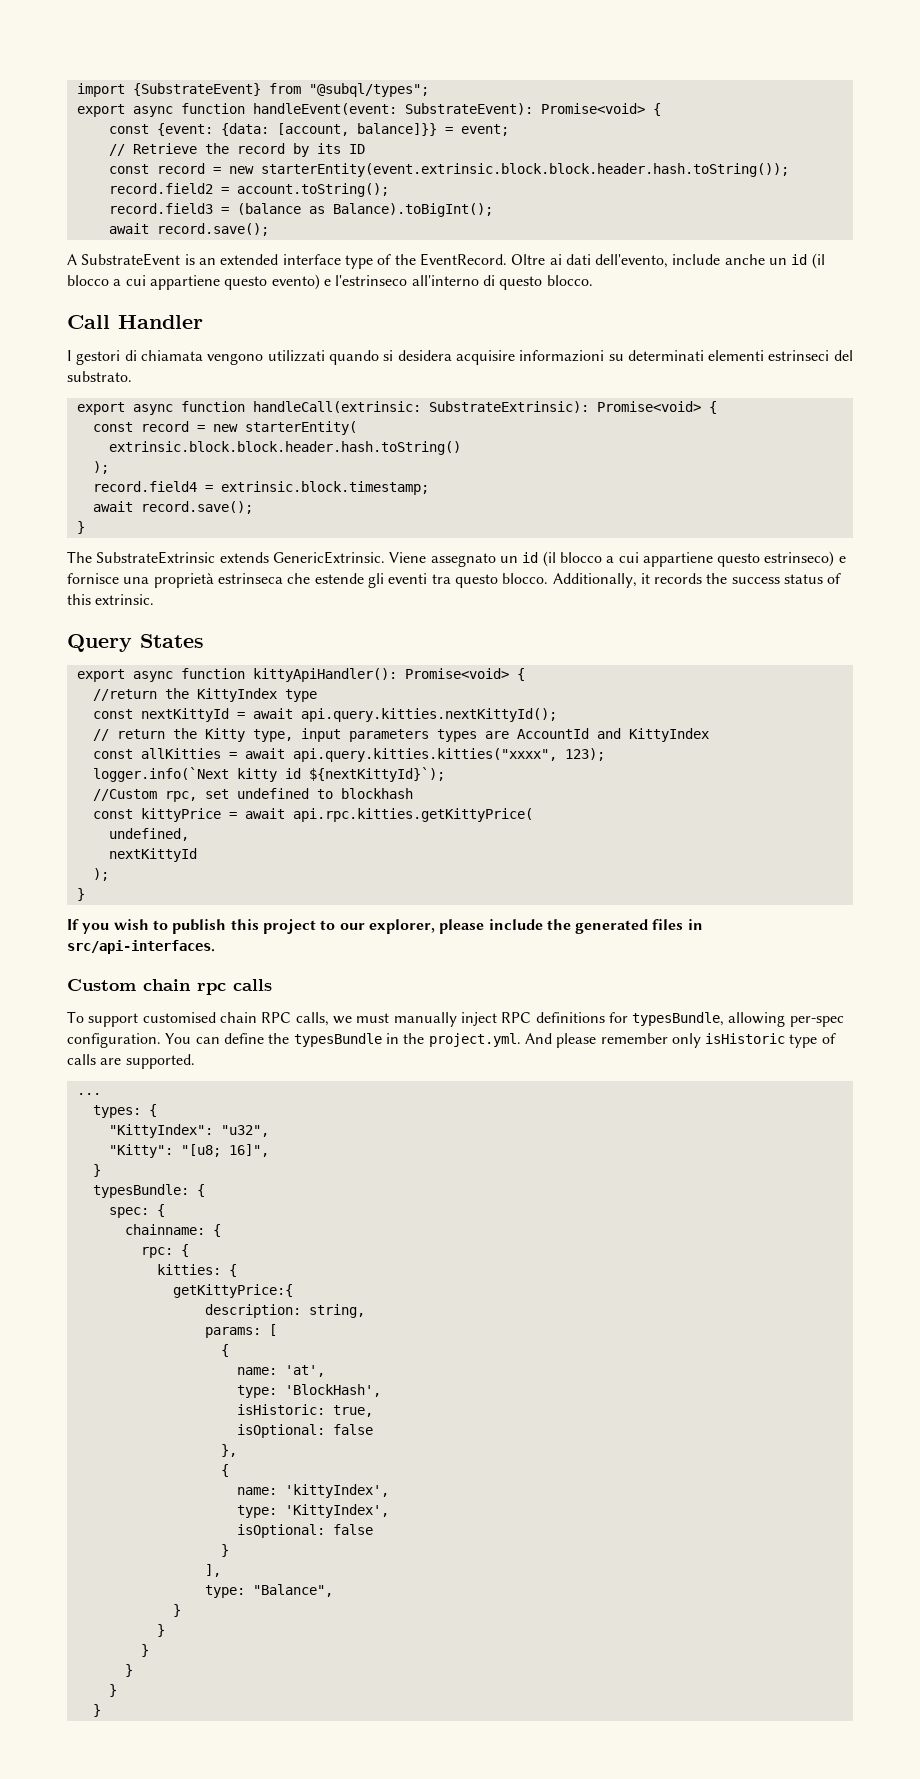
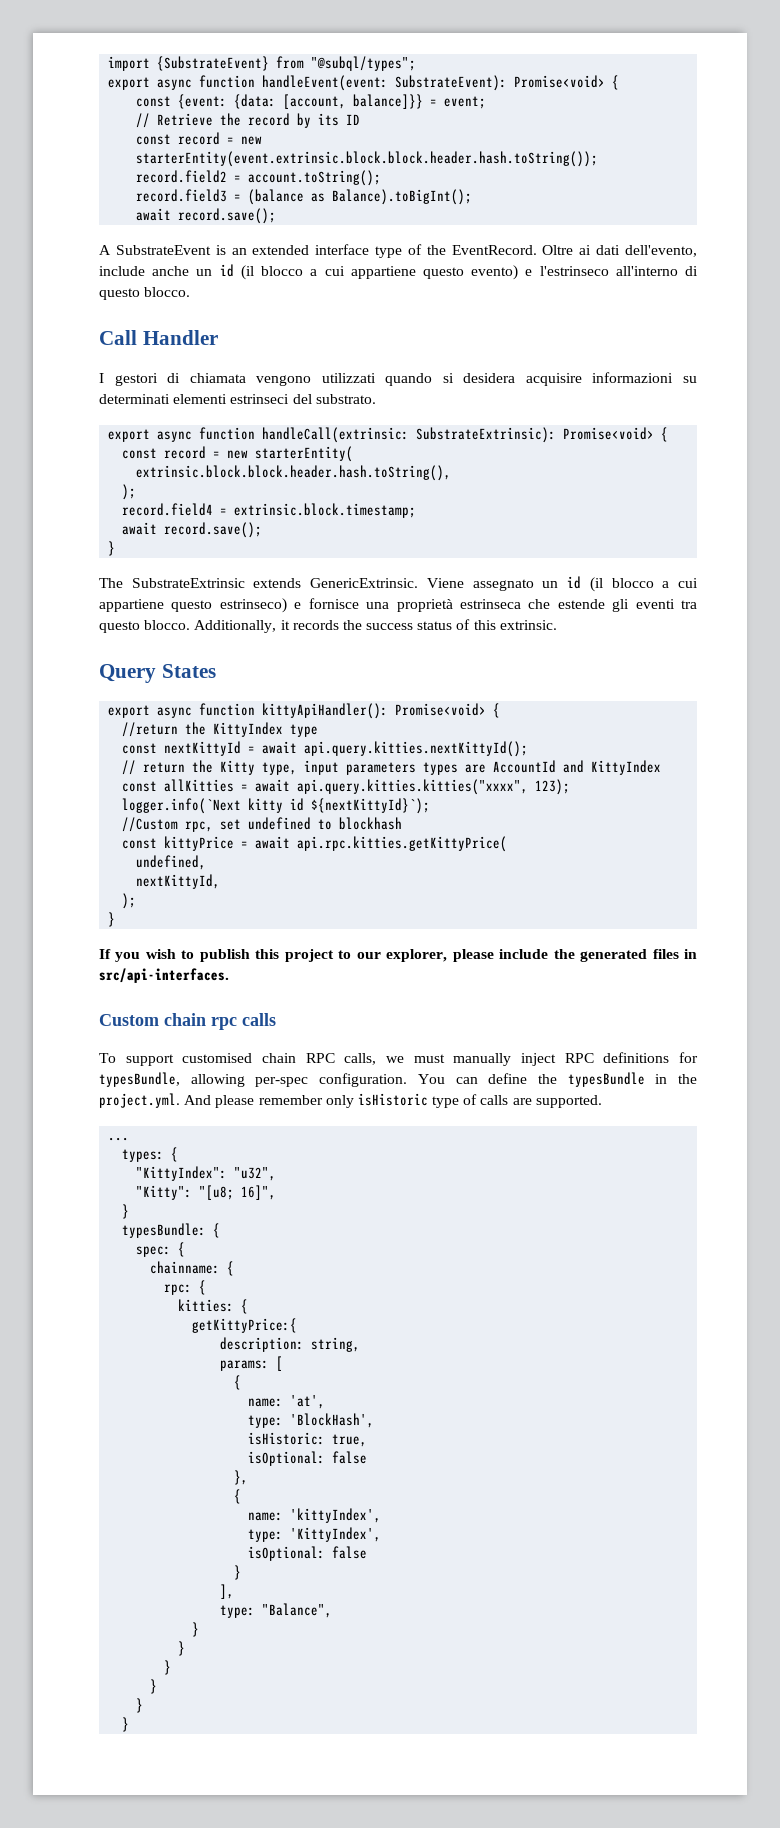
- extrinsic.block.block.header.hash.toString()
+ extrinsic.block.block.header.hash.toString(),
  undefined,
- nextKittyId
+ nextKittyId,

